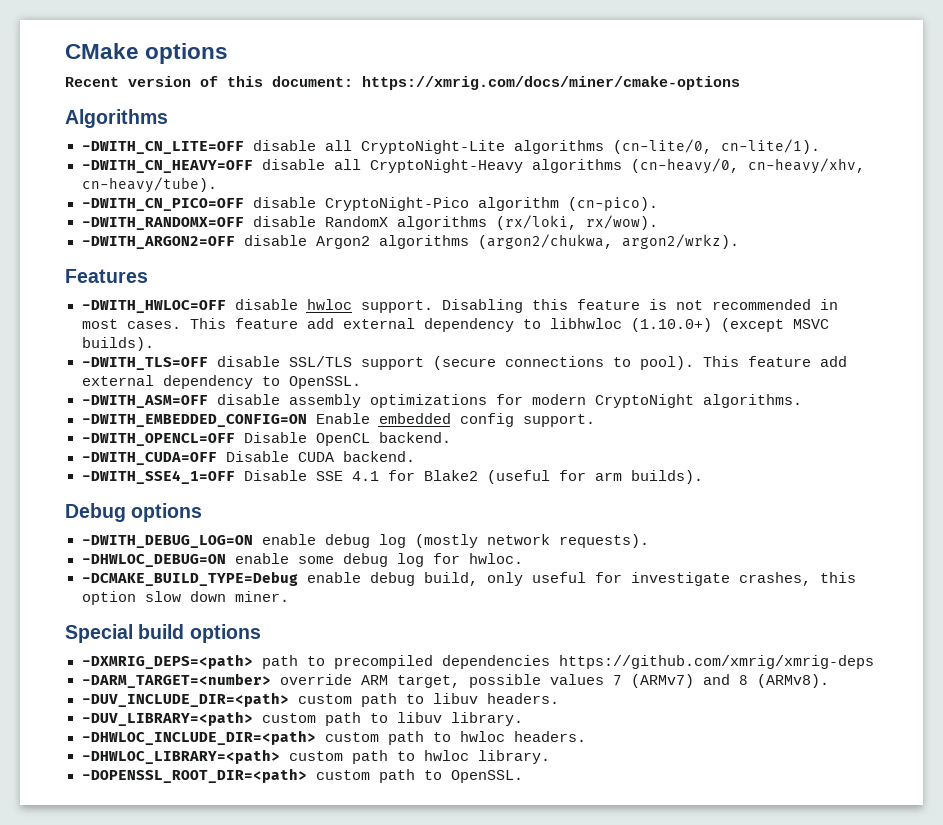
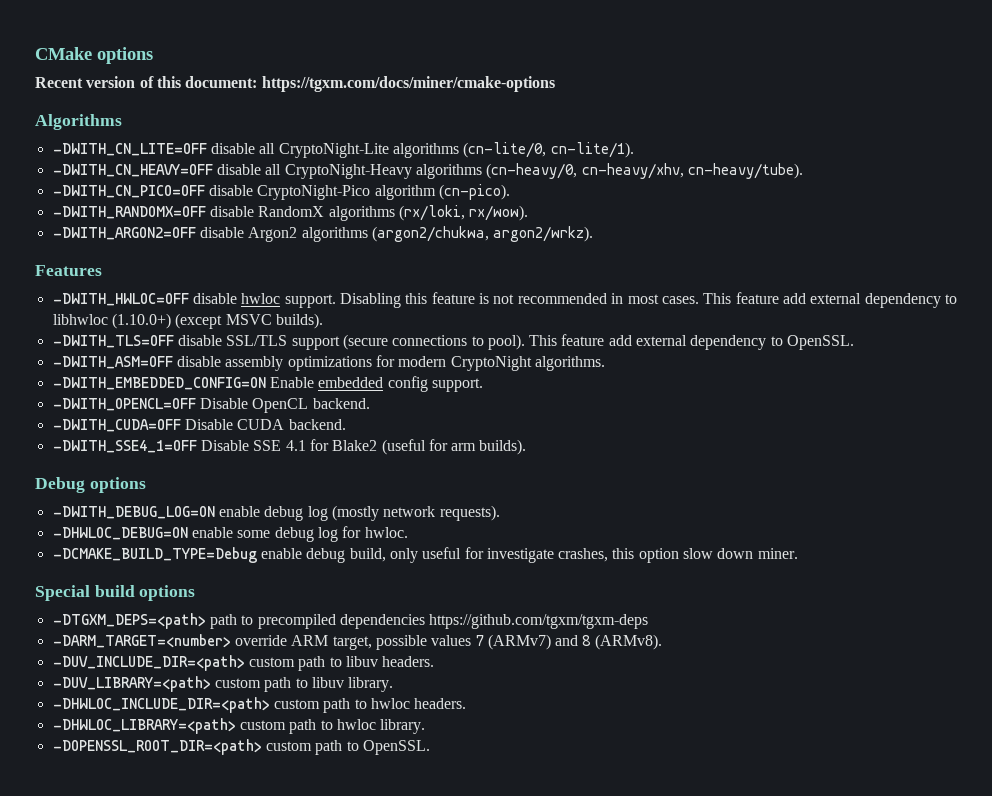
- Recent version of this document: https://xmrig.com/docs/miner/cmake-options
+ Recent version of this document: https://tgxm.com/docs/miner/cmake-options
- -DXMRIG_DEPS=<path> path to precompiled dependencies https://github.com/xmrig/xmrig-deps
+ -DTGXM_DEPS=<path> path to precompiled dependencies https://github.com/tgxm/tgxm-deps

